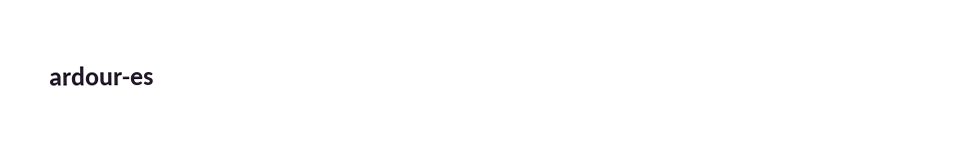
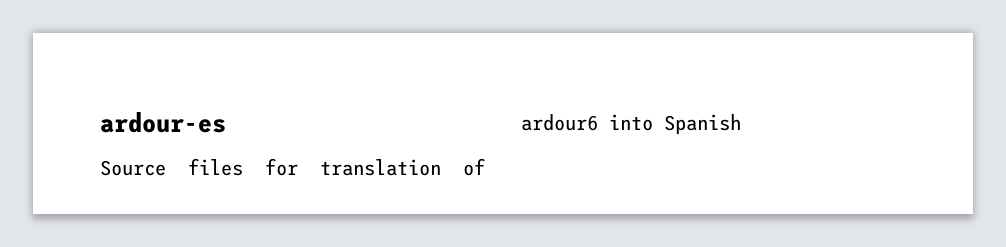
+ Source files for translation of ardour6 into Spanish

